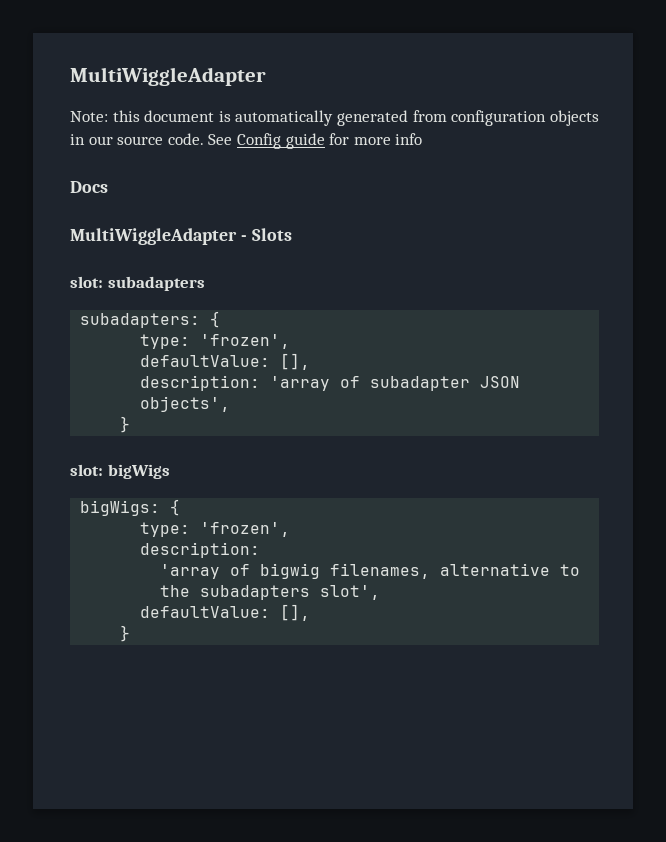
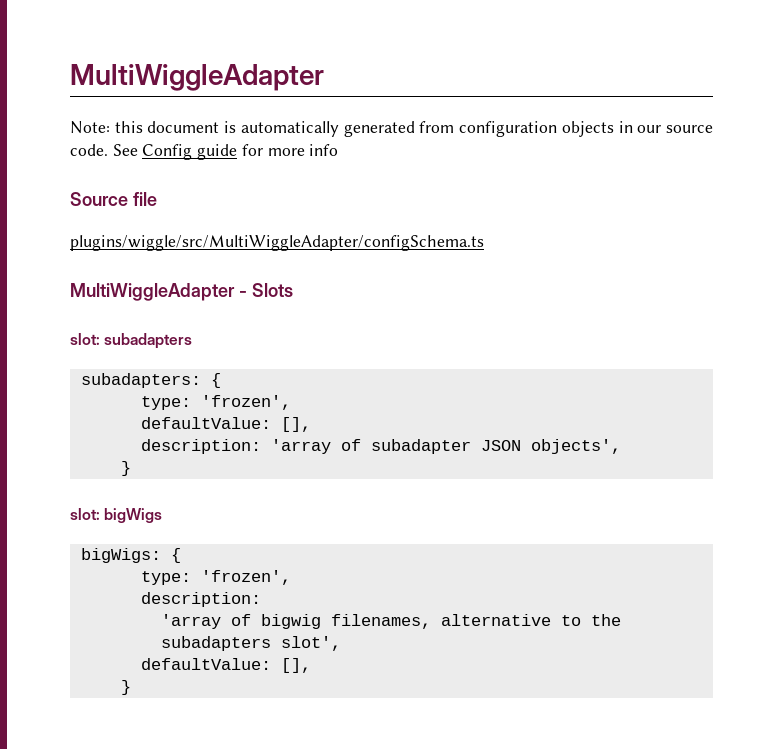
- Docs
+ Source file
+ plugins/wiggle/src/MultiWiggleAdapter/configSchema.ts

